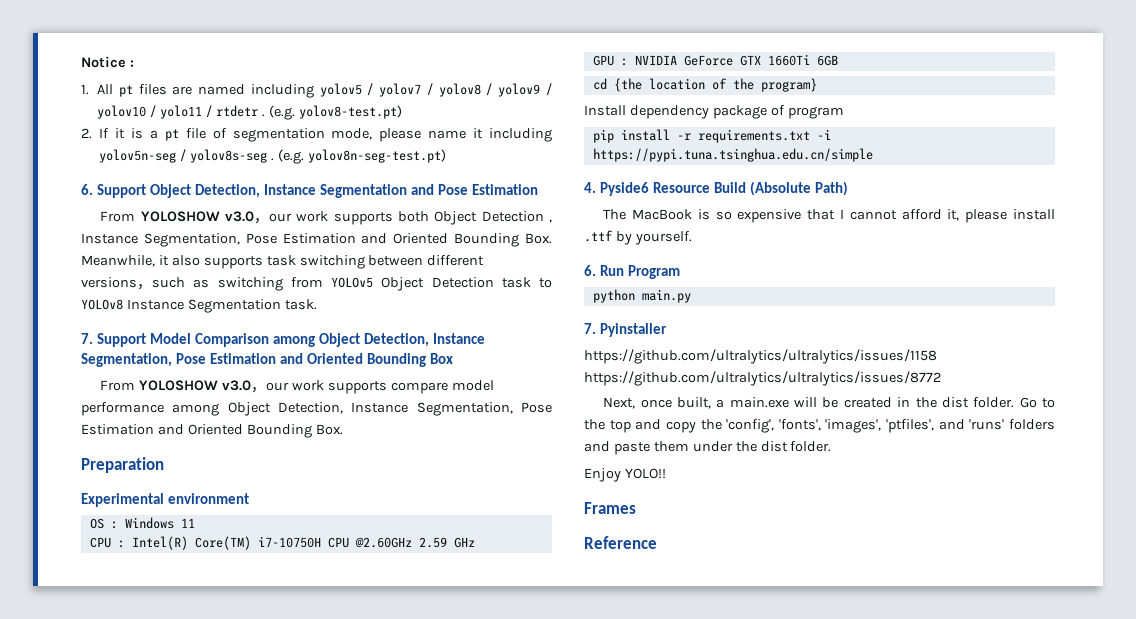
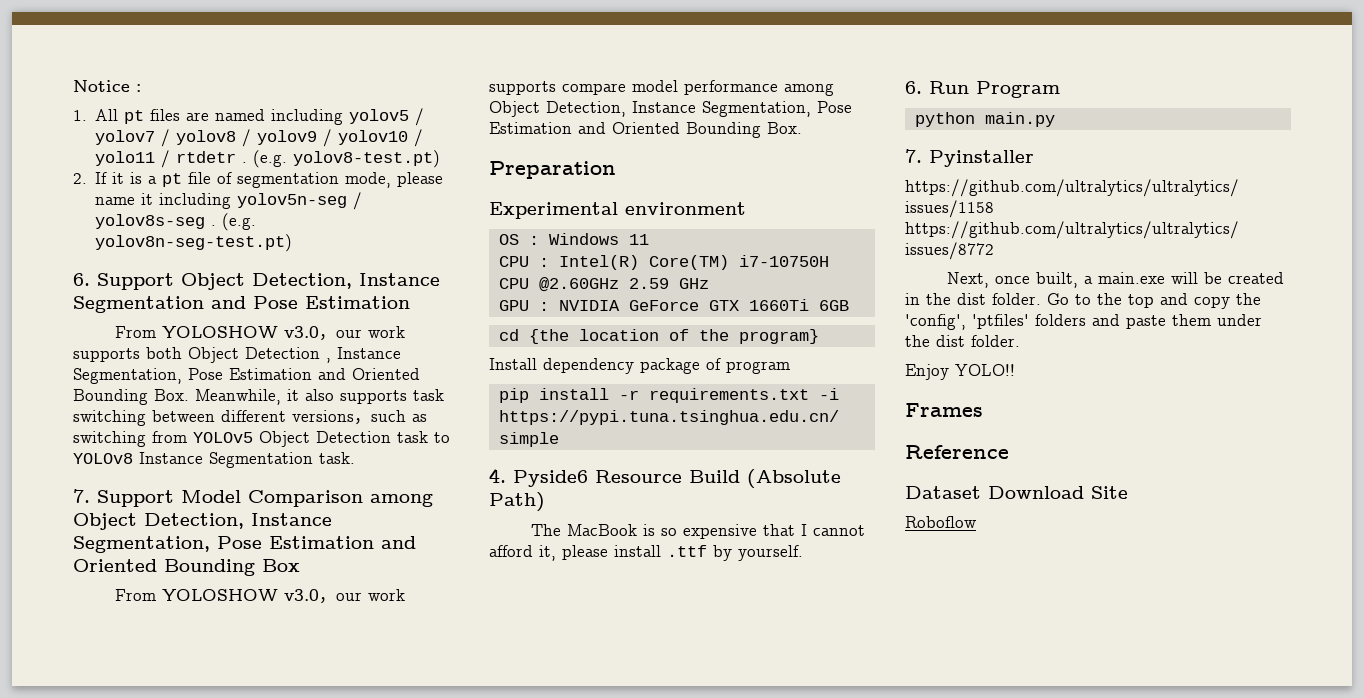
- Go to the top and copy the 'config', 'fonts', 'images', 'ptfiles', and 'runs' folders and paste them under the dist folder.
+ Go to the top and copy the 'config', 'ptfiles' folders and paste them under the dist folder.
+ Dataset Download Site
+ Roboflow

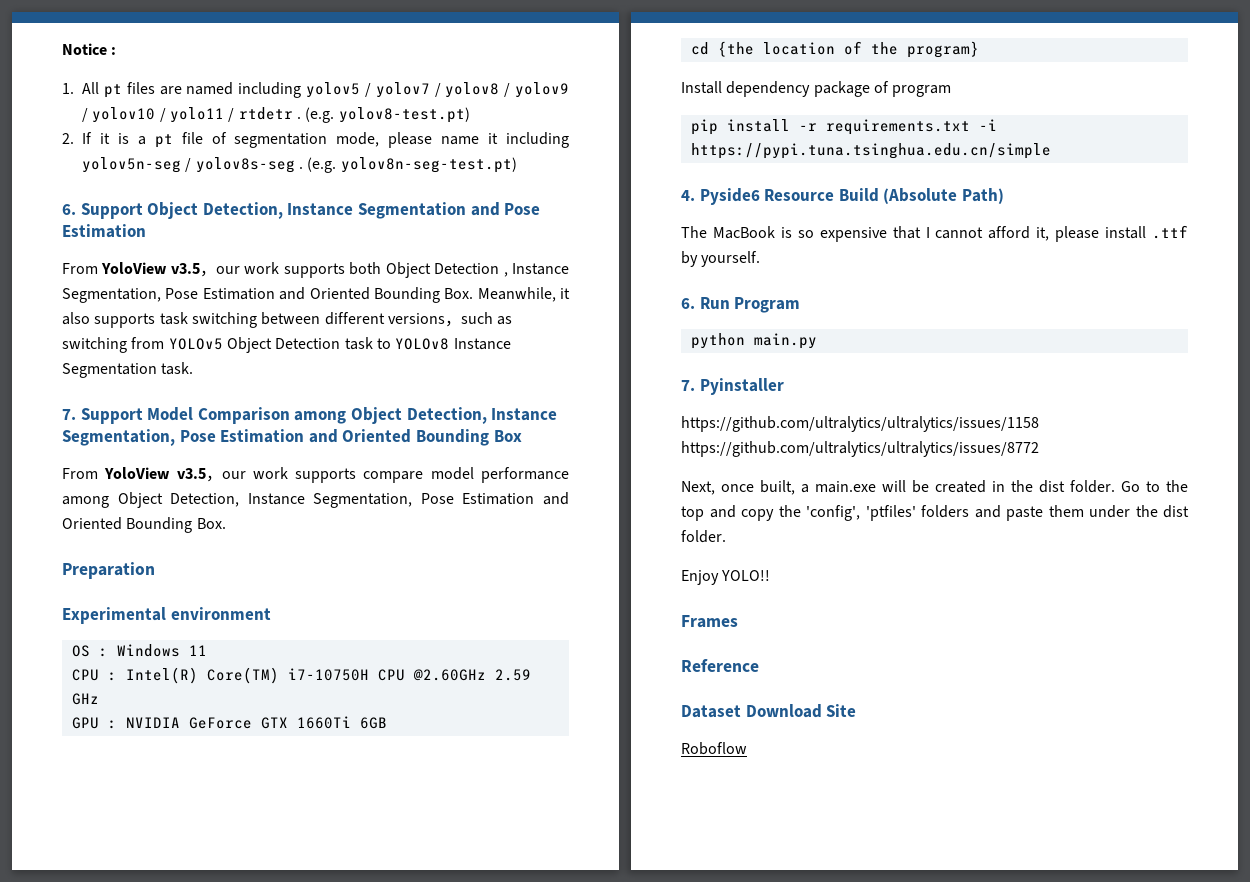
- From YOLOSHOW v3.0，our work supports both Object Detection , Instance Segmentation, Pose Estimation and Oriented Bounding Box. Meanwhile, it also supports task switching between different versions，such as switching from YOLOv5 Object Detection task to YOLOv8 Instance Segmentation task.
+ From YoloView v3.5，our work supports both Object Detection , Instance Segmentation, Pose Estimation and Oriented Bounding Box. Meanwhile, it also supports task switching between different versions，such as switching from YOLOv5 Object Detection task to YOLOv8 Instance Segmentation task.
- From YOLOSHOW v3.0，our work supports compare model performance among Object Detection, Instance Segmentation, Pose Estimation and Oriented Bounding Box.
+ From YoloView v3.5，our work supports compare model performance among Object Detection, Instance Segmentation, Pose Estimation and Oriented Bounding Box.

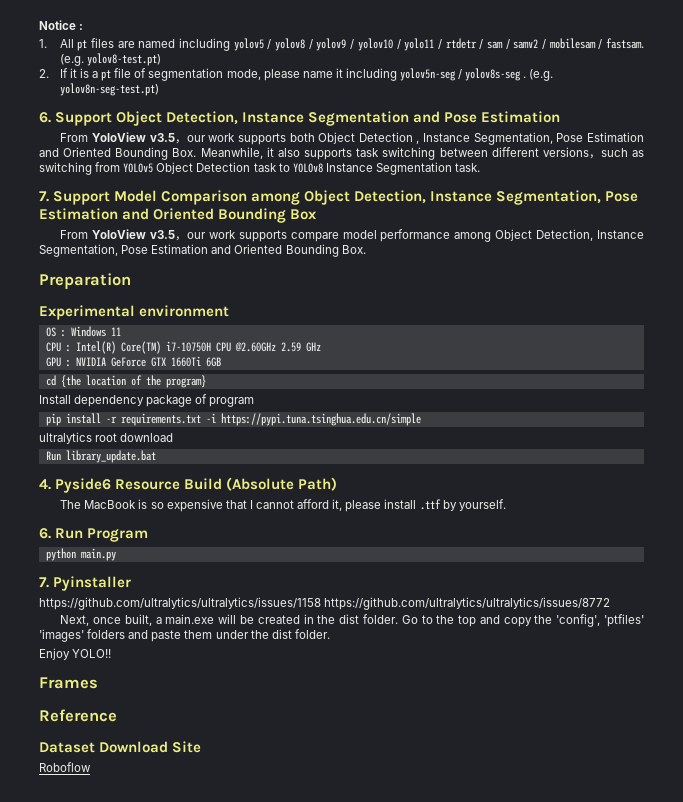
- 1. All pt files are named including yolov5 / yolov7 / yolov8 / yolov9 / yolov10 / yolo11 / rtdetr .
+ 1. All pt files are named including yolov5 / yolov8 / yolov9 / yolov10 / yolo11 / rtdetr / sam / samv2 / mobilesam / fastsam.
+ ultralytics root download
+ Run library_update.bat
- Go to the top and copy the 'config', 'ptfiles' folders and paste them under the dist folder.
+ Go to the top and copy the 'config', 'ptfiles' 'images' folders and paste them under the dist folder.

